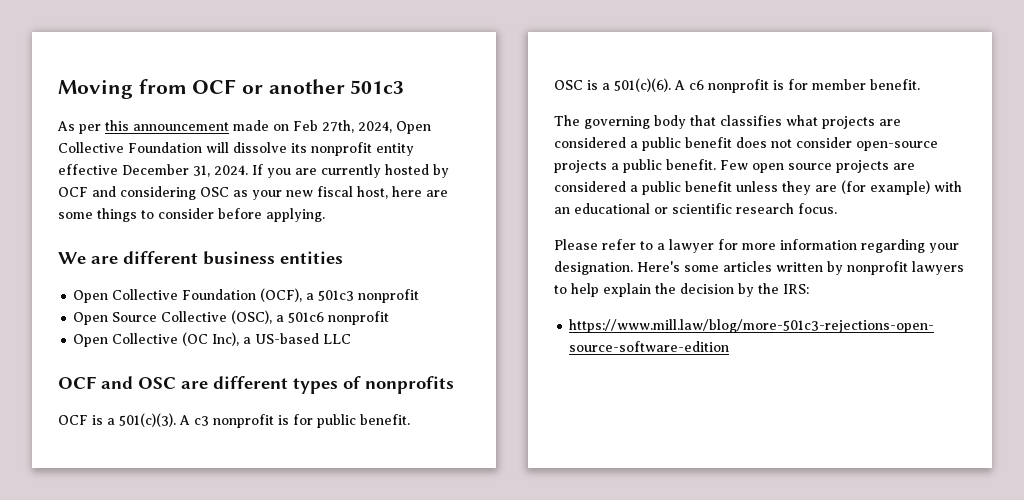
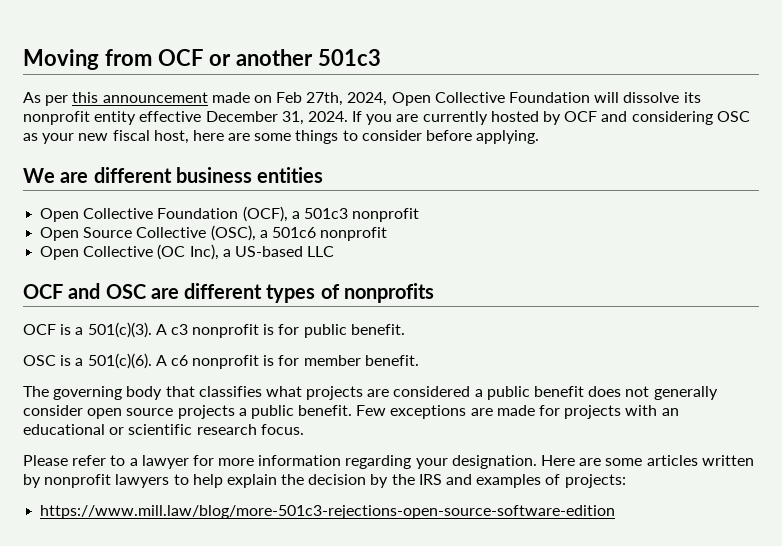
- The governing body that classifies what projects are considered a public benefit does not consider open-source projects a public benefit.
+ The governing body that classifies what projects are considered a public benefit does not generally consider open source projects a public benefit.
- Few open source projects are considered a public benefit unless they are (for example) with an educational or scientific research focus.
+ Few exceptions are made for projects with an educational or scientific research focus.
- Here's some articles written by nonprofit lawyers to help explain the decision by the IRS:
+ Here are some articles written by nonprofit lawyers to help explain the decision by the IRS and examples of projects:

